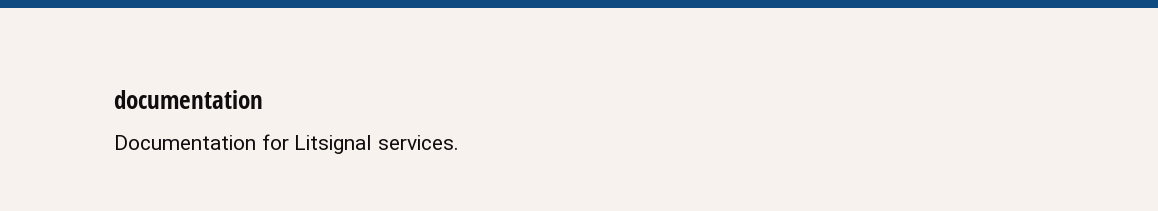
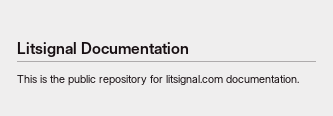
- documentation
- Documentation for Litsignal services.
+ Litsignal Documentation
+ This is the public repository for litsignal.com documentation.

